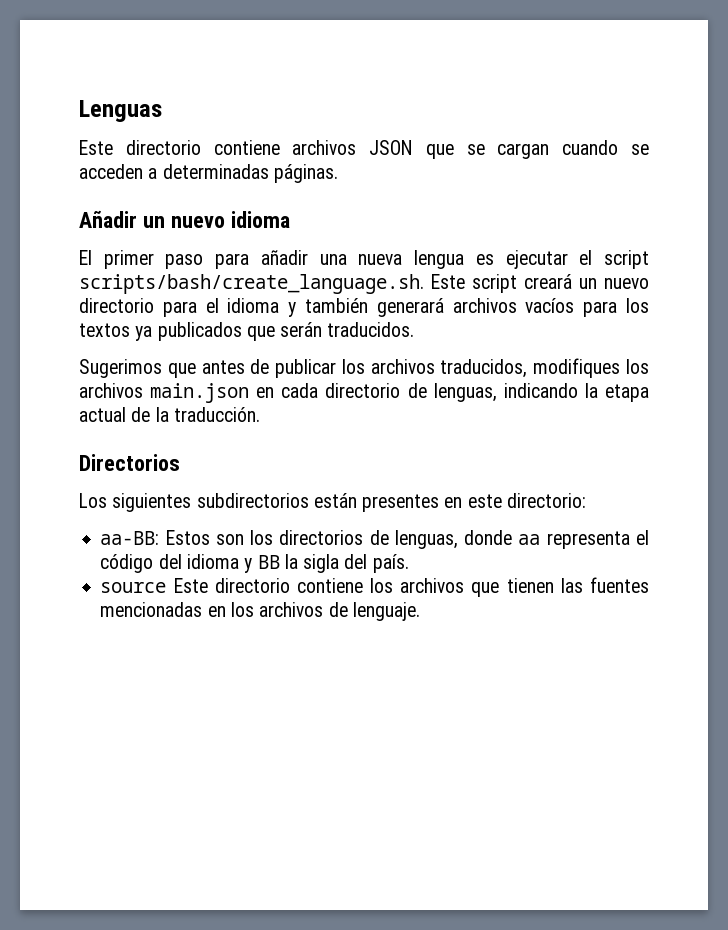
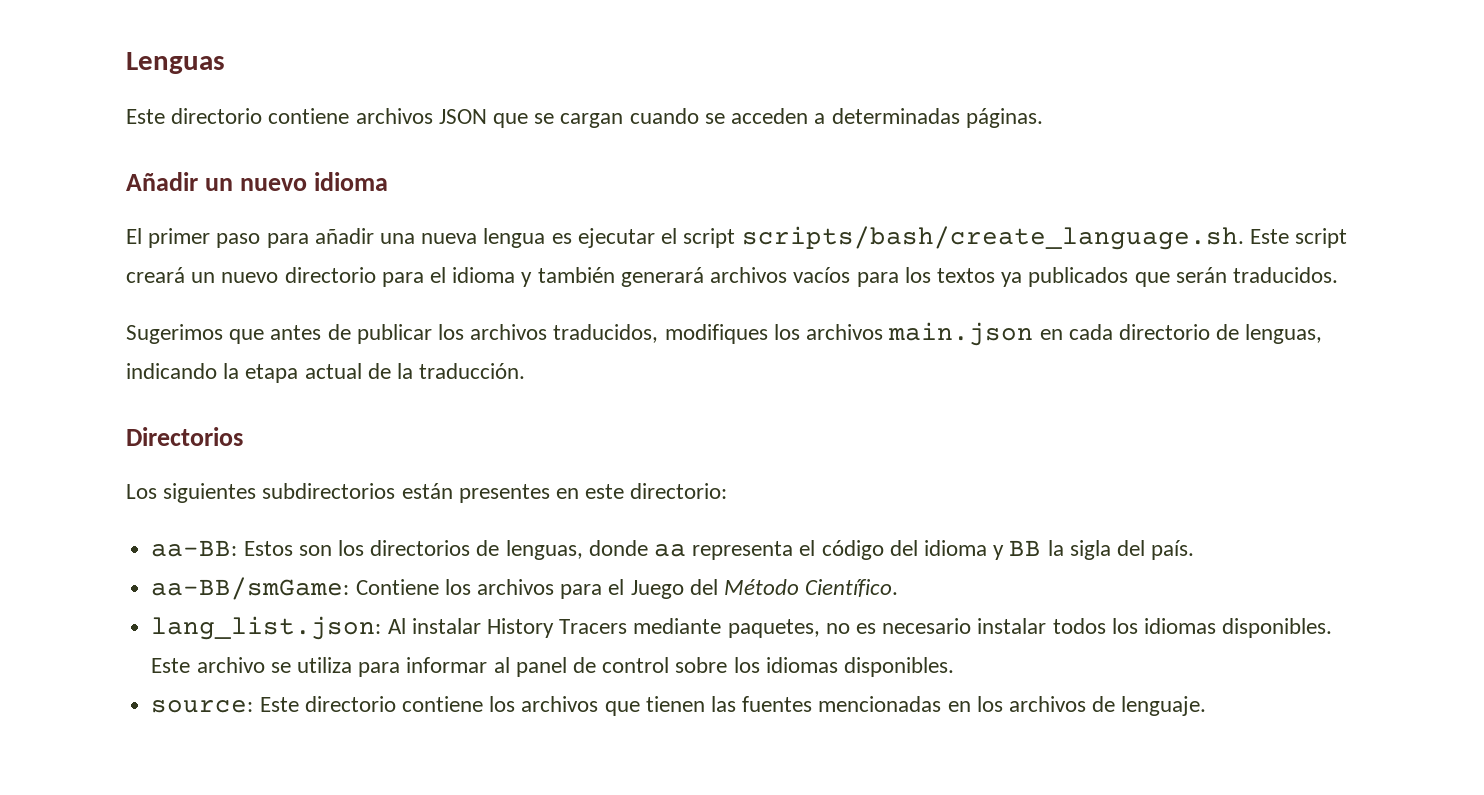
- source Este directorio contiene los archivos que tienen las fuentes mencionadas en los archivos de lenguaje.
+ aa-BB/smGame: Contiene los archivos para el Juego del Método Científico.
+ lang_list.json: Al instalar History Tracers mediante paquetes, no es necesario instalar todos los idiomas disponibles. Este archivo se utiliza para informar al panel de control sobre los idiomas disponibles.
+ source: Este directorio contiene los archivos que tienen las fuentes mencionadas en los archivos de lenguaje.

